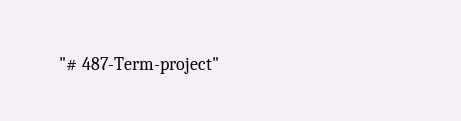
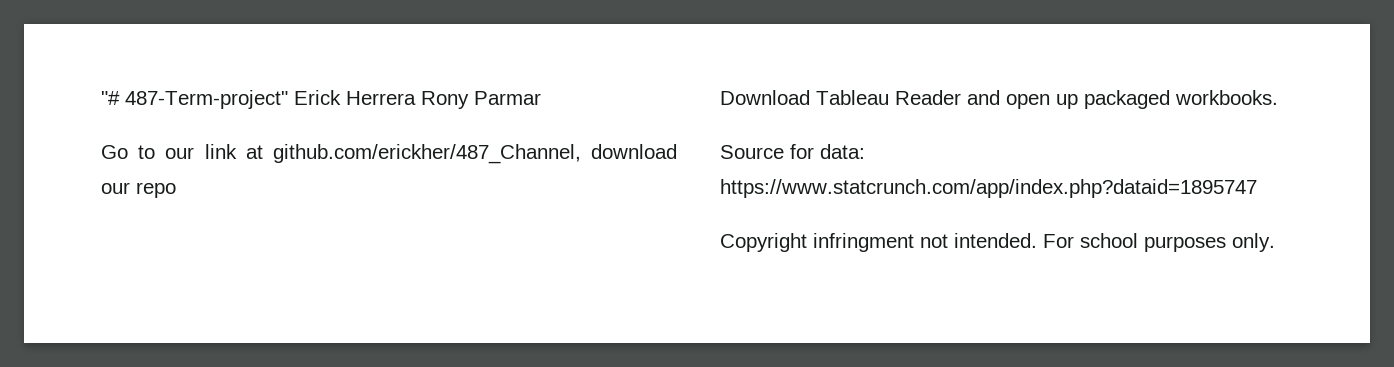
- "# 487-Term-project"
+ "# 487-Term-project" Erick Herrera Rony Parmar
+ Go to our link at github.com/erickher/487_Channel, download our repo
+ Download Tableau Reader and open up packaged workbooks.
+ Source for data: https://www.statcrunch.com/app/index.php?dataid=1895747
+ Copyright infringment not intended. For school purposes only.

